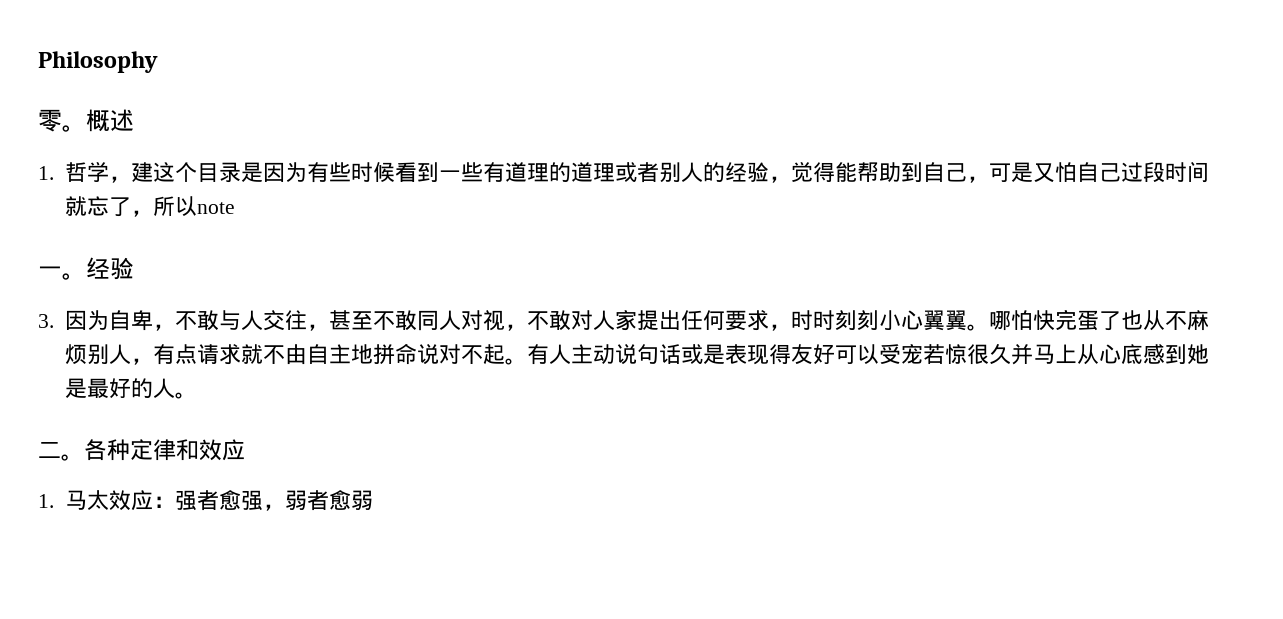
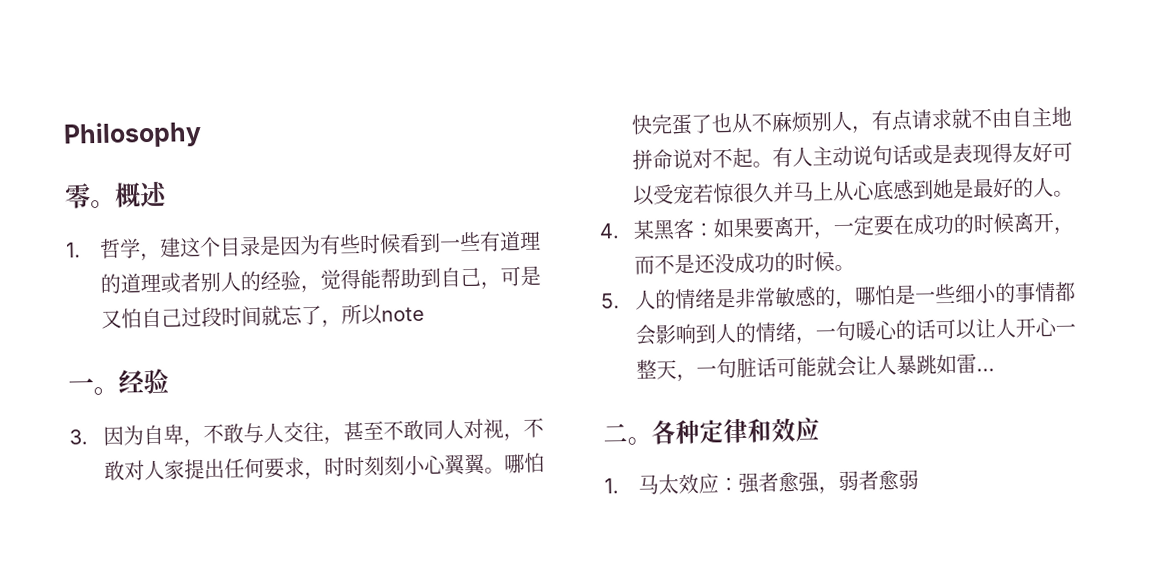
+ 4.某黑客：如果要离开，一定要在成功的时候离开，而不是还没成功的时候。
+ 5.人的情绪是非常敏感的，哪怕是一些细小的事情都会影响到人的情绪，一句暖心的话可以让人开心一整天，一句脏话可能就会让人暴跳如雷...

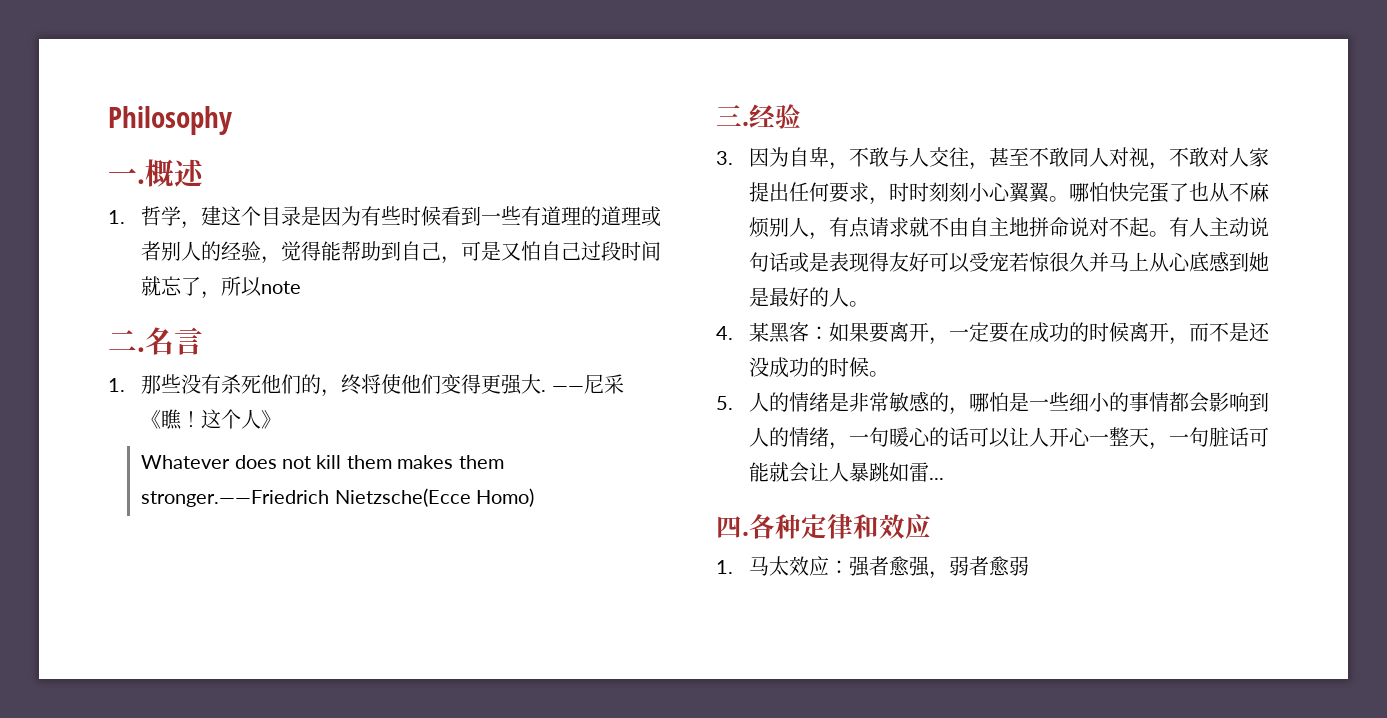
- 零。
+ 一.
- 一。
+ 二.名言
+ 1.那些没有杀死他们的，终将使他们变得更强大. ——尼采《瞧！这个人》
+ Whatever does not kill them makes them stronger.——Friedrich Nietzsche(Ecce Homo)
+ 三.
- 二。
+ 四.

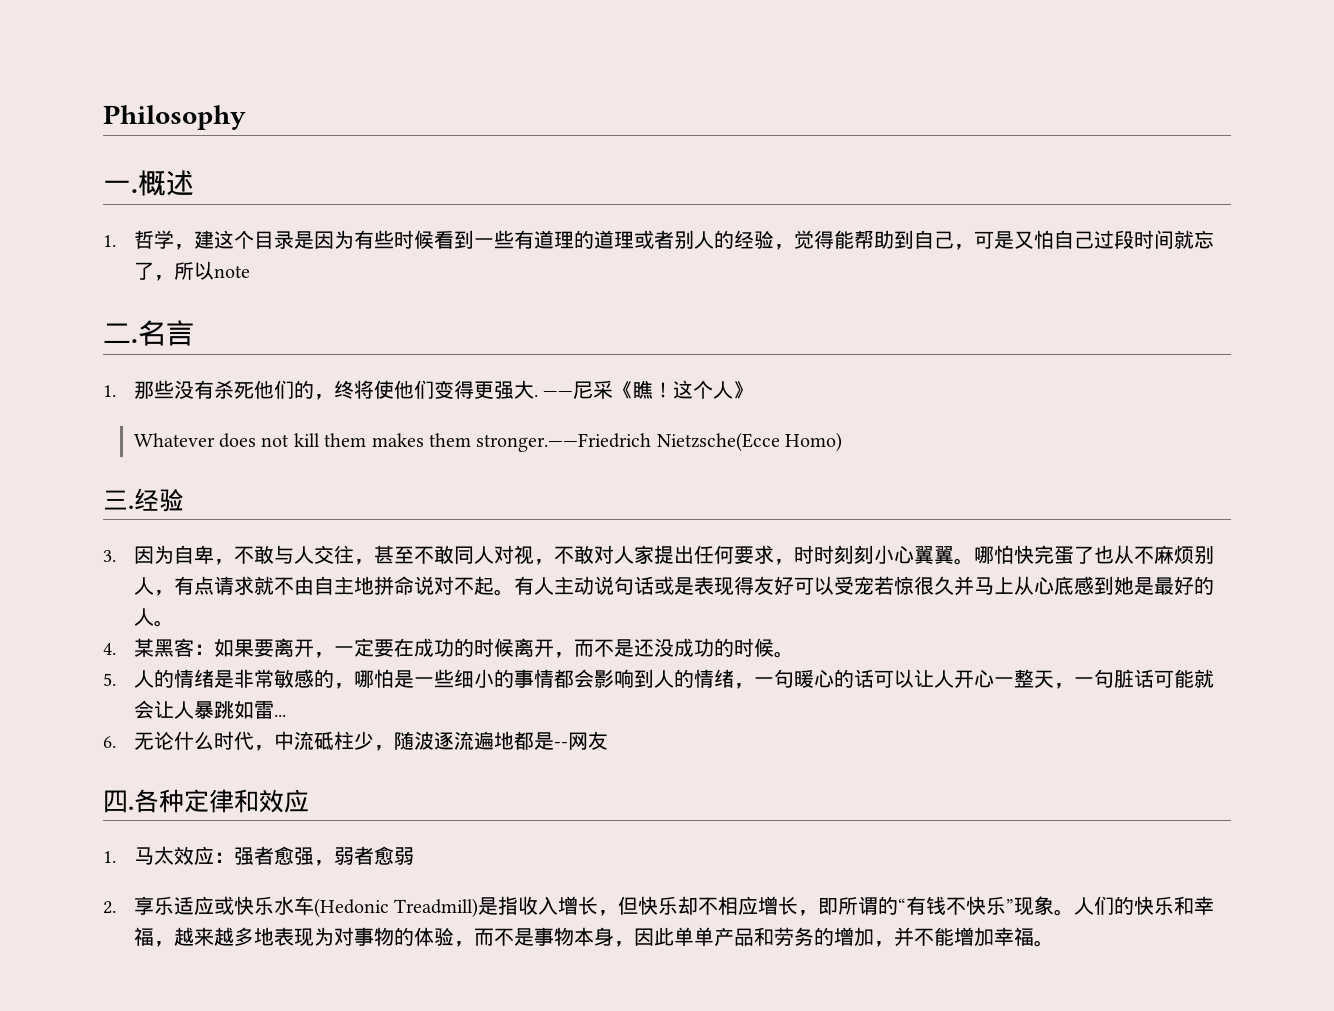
+ 6.无论什么时代，中流砥柱少，随波逐流遍地都是--网友
+ 2.享乐适应或快乐水车(Hedonic Treadmill)是指收入增长，但快乐却不相应增长，即所谓的“有钱不快乐”现象。人们的快乐和幸福，越来越多地表现为对事物的体验，而不是事物本身，因此单单产品和劳务的增加，并不能增加幸福。

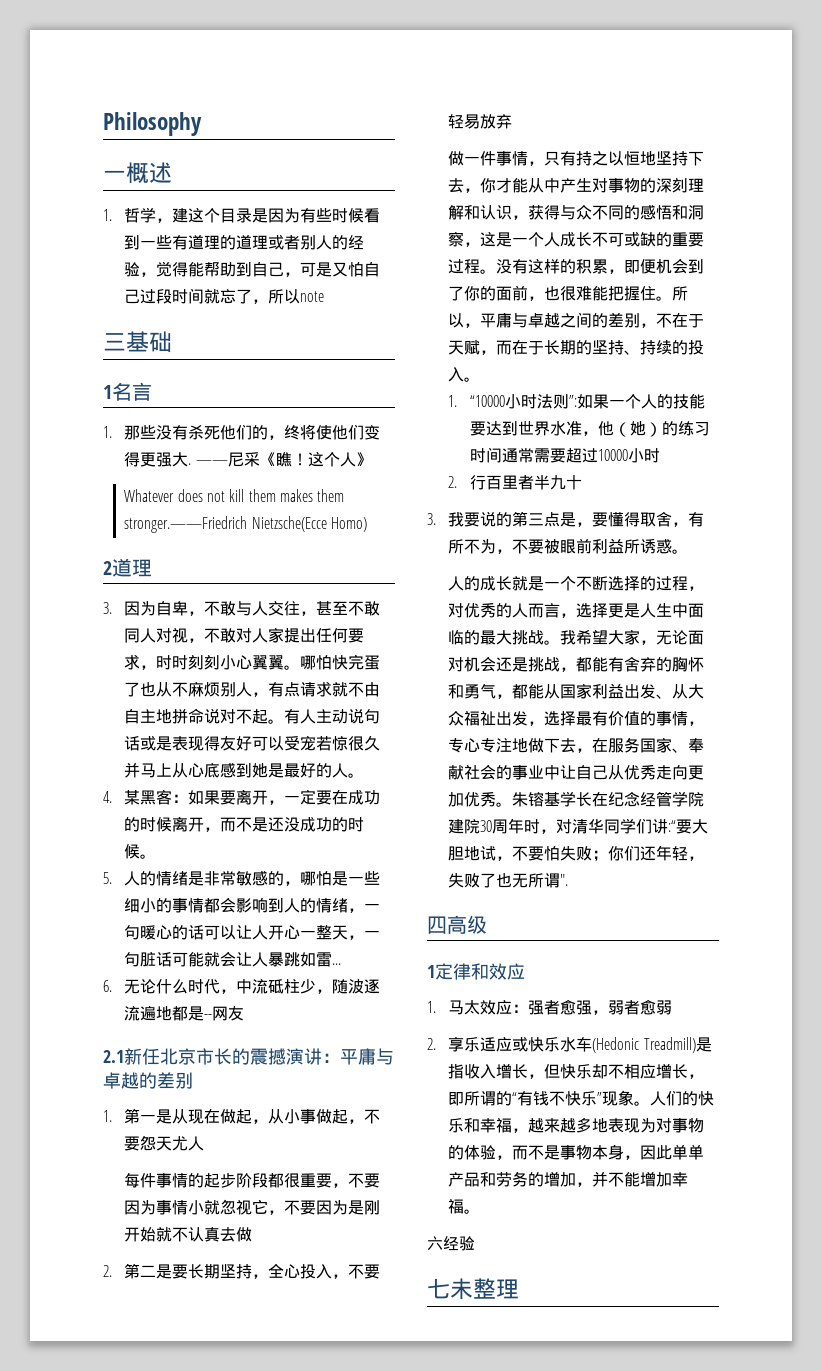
- 一.概述
+ 一概述
- 二.名言
+ 三基础
+ 1名言
- 三.经验
+ 2道理
+ 2.1新任北京市长的震撼演讲：平庸与卓越的差别
+ 1.第一是从现在做起，从小事做起，不要怨天尤人
+ 每件事情的起步阶段都很重要，不要因为事情小就忽视它，不要因为是刚开始就不认真去做
+ 2.第二是要长期坚持，全心投入，不要轻易放弃
+ 做一件事情，只有持之以恒地坚持下去，你才能从中产生对事物的深刻理解和认识，获得与众不同的感悟和洞察，这是一个人成长不可或缺的重要过程。没有这样的积累，即便机会到了你的面前，也很难能把握住。所以，平庸与卓越之间的差别，不在于天赋，而在于长期的坚持、持续的投入。
+ 1. “10000小时法则”:如果一个人的技能要达到世界水准，他（她）的练习时间通常需要超过10000小时
+ 2.行百里者半九十
+ 3.我要说的第三点是，要懂得取舍，有所不为，不要被眼前利益所诱惑。
+ 人的成长就是一个不断选择的过程，对优秀的人而言，选择更是人生中面临的最大挑战。我希望大家，无论面对机会还是挑战，都能有舍弃的胸怀和勇气，都能从国家利益出发、从大众福祉出发，选择最有价值的事情，专心专注地做下去，在服务国家、奉献社会的事业中让自己从优秀走向更加优秀。朱镕基学长在纪念经管学院建院30周年时，对清华同学们讲:“要大胆地试，不要怕失败；你们还年轻，失败了也无所谓".
- 四.各种定律和效应
+ 四高级
+ 1定律和效应
+ 六经验
+ 七未整理

